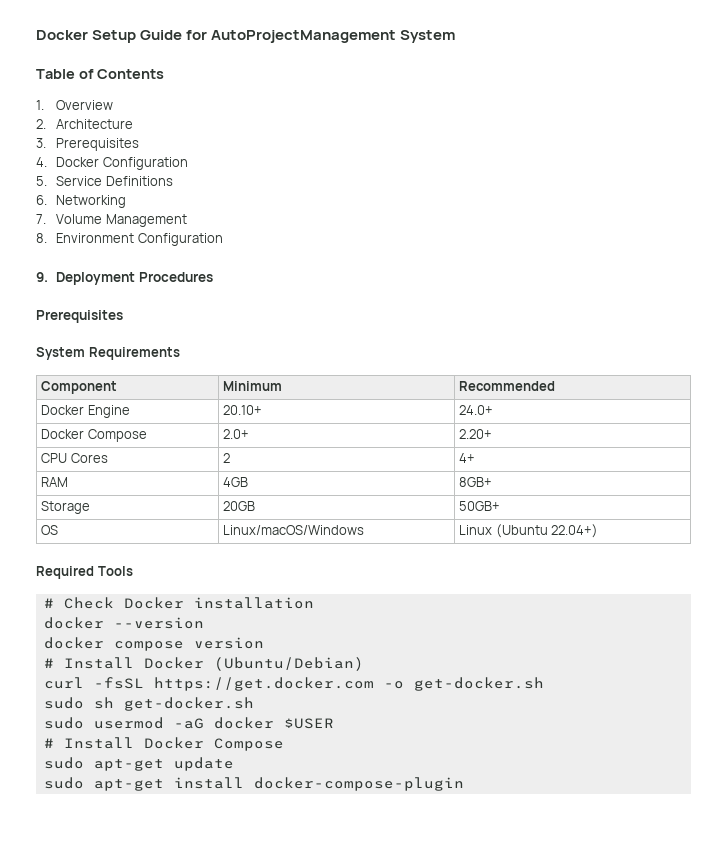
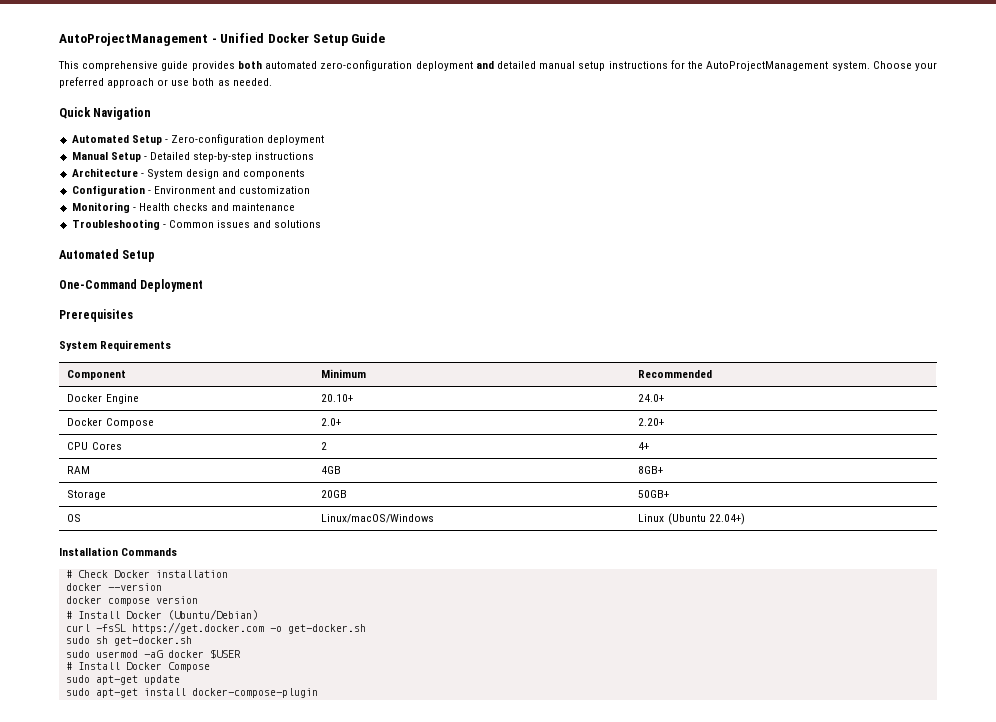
- Docker Setup Guide for AutoProjectManagement System
- Table of Contents
- 1. Overview
- 2. Architecture
- 3. Prerequisites
- 4. Docker Configuration
- 5. Service Definitions
- 6. Networking
- 7. Volume Management
- 8. Environment Configuration
- 9. Deployment Procedures
+ AutoProjectManagement - Unified Docker Setup Guide
+ This comprehensive guide provides both automated zero-configuration deployment and detailed manual setup instructions for the AutoProjectManagement system. Choose your preferred approach or use both as needed.
+ Quick Navigation
+ Automated Setup - Zero-configuration deployment
+ Manual Setup - Detailed step-by-step instructions
+ Architecture - System design and components
+ Configuration - Environment and customization
+ Monitoring - Health checks and maintenance
+ Troubleshooting - Common issues and solutions
+ Automated Setup
+ One-Command Deployment
- Required Tools
+ Installation Commands

